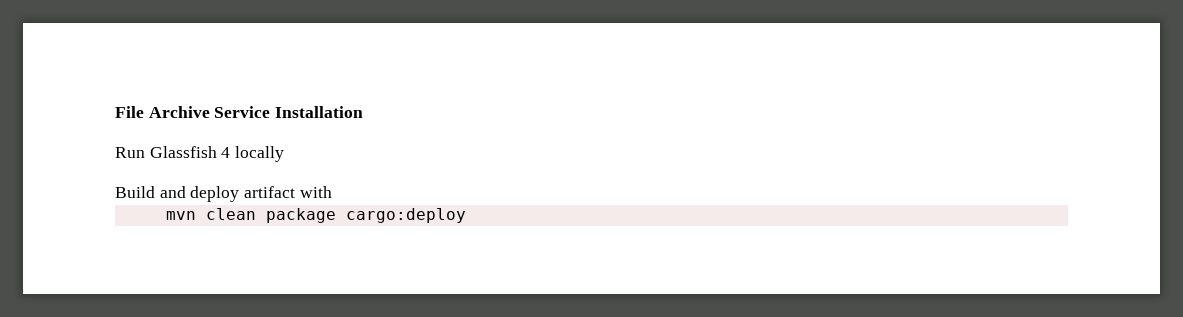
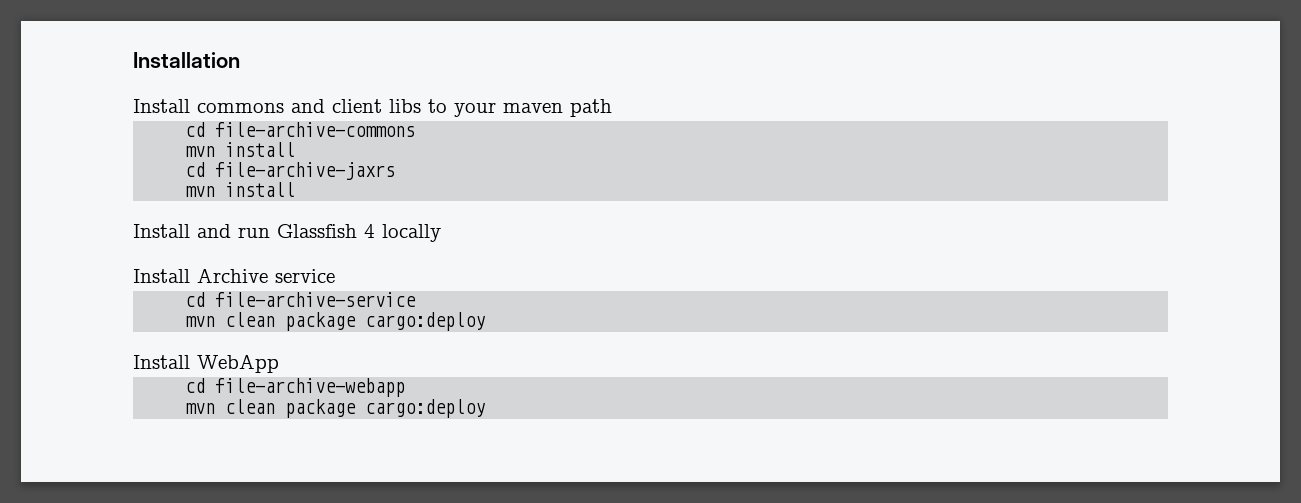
- File Archive Service Installation
- Run Glassfish 4 locally
- Build and deploy artifact with
+ Installation
+ Install commons and client libs to your maven path
+ cd file-archive-commons
+ mvn install
+ cd file-archive-jaxrs
+ mvn install
+ Install and run Glassfish 4 locally
+ Install Archive service
+ cd file-archive-service
+ mvn clean package cargo:deploy
+ Install WebApp
+ cd file-archive-webapp

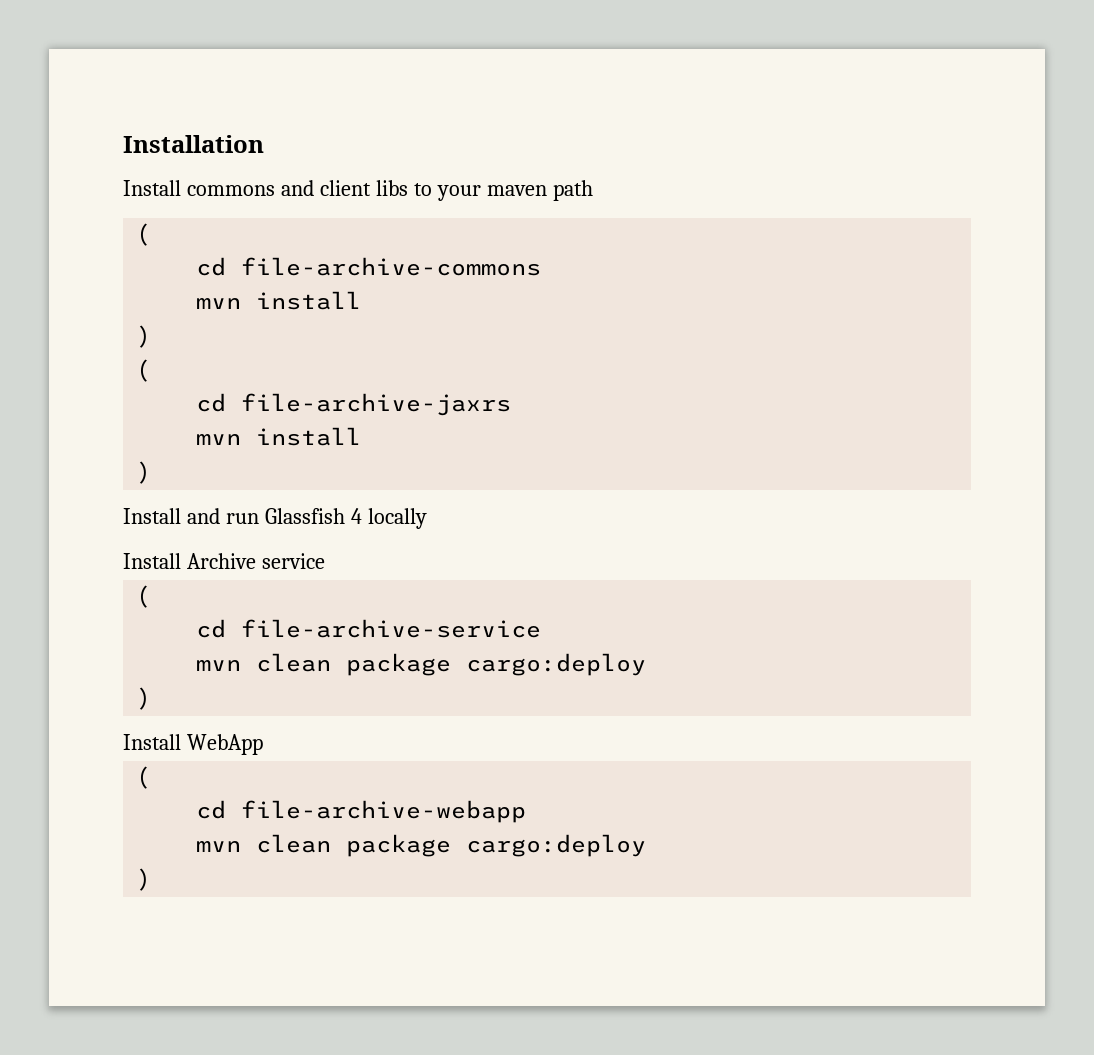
  Install commons and client libs to your maven path
+ (
  cd file-archive-commons
  mvn install
+ )
+ (
  cd file-archive-jaxrs
  mvn install
+ )
  Install Archive service
+ (
  cd file-archive-service
  mvn clean package cargo:deploy
+ )
  Install WebApp
+ (
  cd file-archive-webapp
  mvn clean package cargo:deploy
+ )

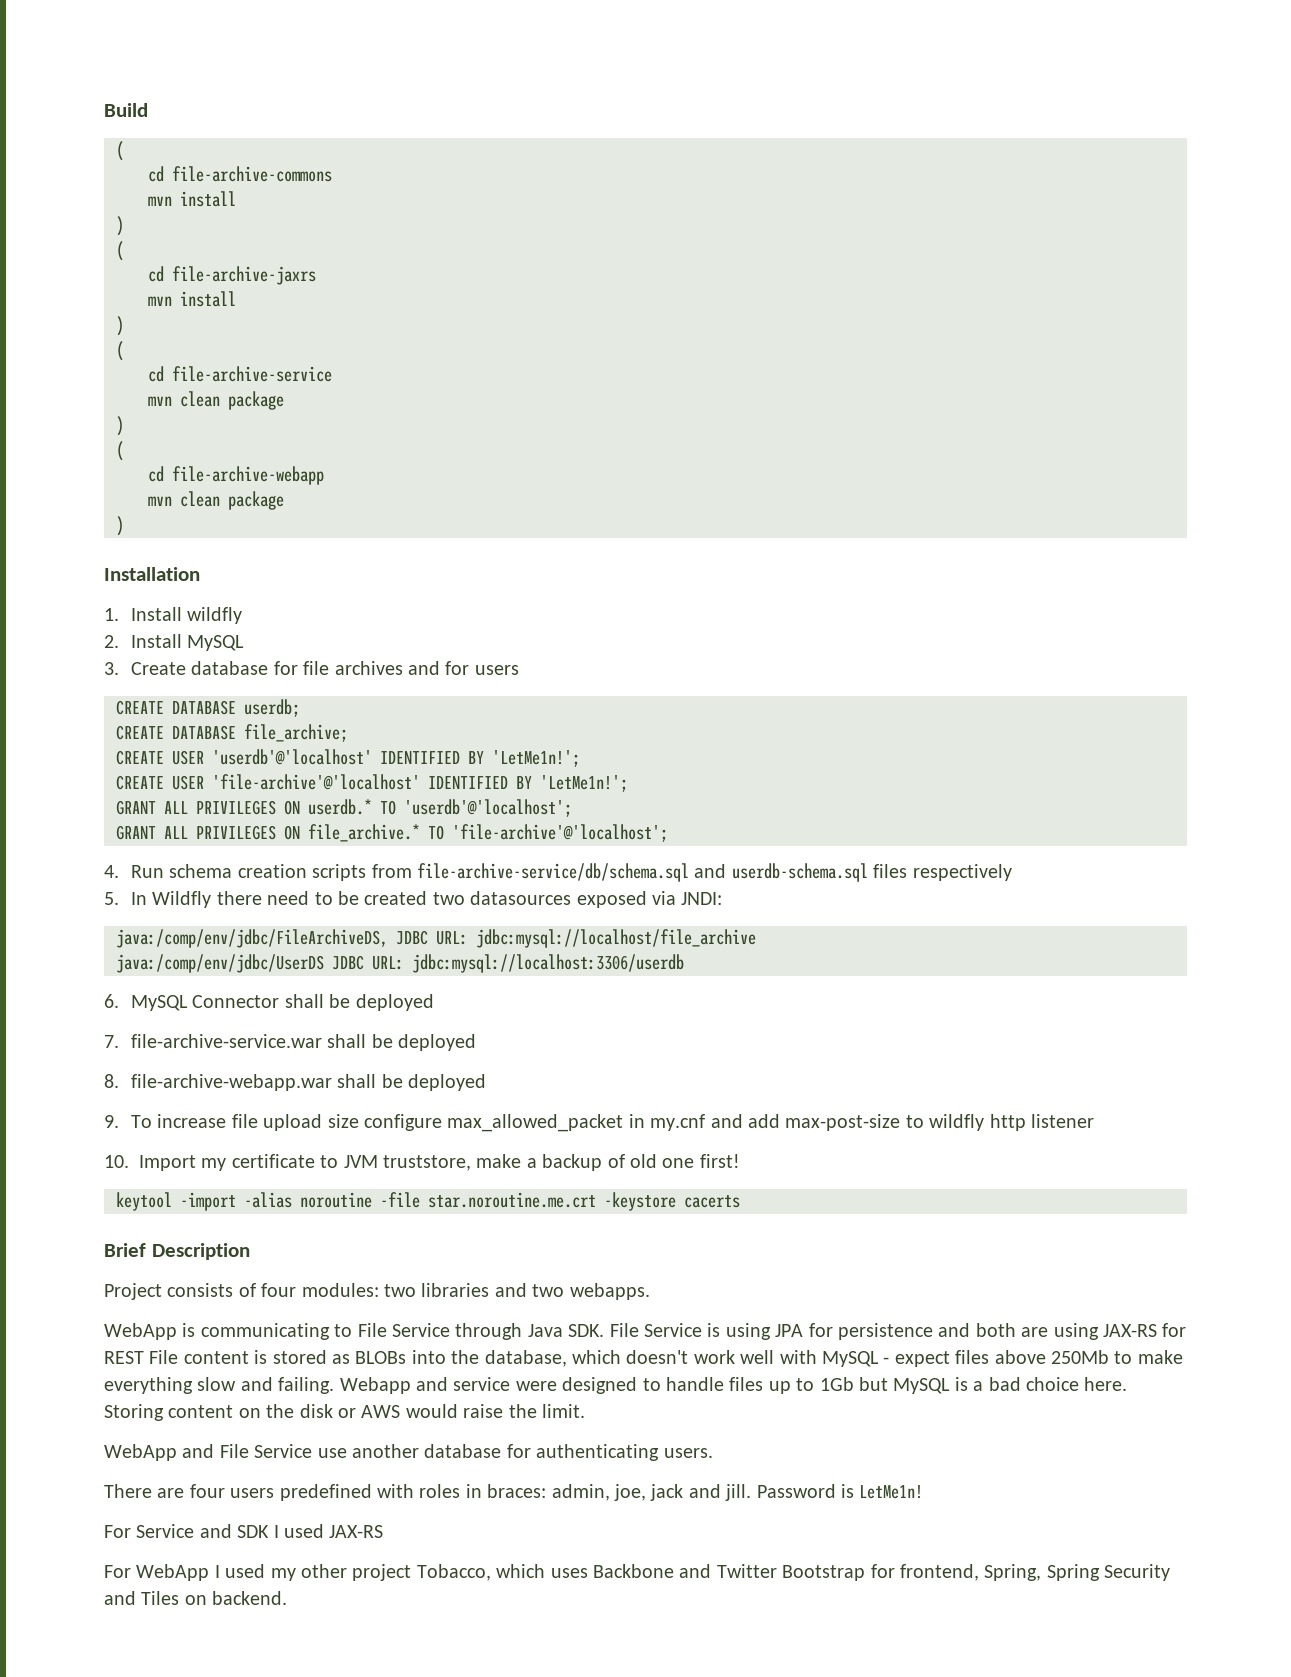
- Installation
- Install commons and client libs to your maven path
+ Build
- Install and run Glassfish 4 locally
- Install Archive service
  cd file-archive-service
- mvn clean package cargo:deploy
+ mvn clean package
  )
- Install WebApp
  cd file-archive-webapp
- mvn clean package cargo:deploy
+ mvn clean package
  )
+ Installation
+ 1. Install wildfly
+ 2. Install MySQL
+ 3. Create database for file archives and for users
+ CREATE DATABASE userdb;
+ CREATE DATABASE file_archive;
+ CREATE USER 'userdb'@'localhost' IDENTIFIED BY 'LetMe1n!';
+ CREATE USER 'file-archive'@'localhost' IDENTIFIED BY 'LetMe1n!';
+ GRANT ALL PRIVILEGES ON userdb.* TO 'userdb'@'localhost';
+ GRANT ALL PRIVILEGES ON file_archive.* TO 'file-archive'@'localhost';
+ 4. Run schema creation scripts from file-archive-service/db/schema.sql and userdb-schema.sql files respectively
+ 5. In Wildfly there need to be created two datasources exposed via JNDI:
+ java:/comp/env/jdbc/FileArchiveDS, JDBC URL: jdbc:mysql://localhost/file_archive
+ java:/comp/env/jdbc/UserDS JDBC URL: jdbc:mysql://localhost:3306/userdb
+ 6. MySQL Connector shall be deployed
+ 7. file-archive-service.war shall be deployed
+ 8. file-archive-webapp.war shall be deployed
+ 9. To increase file upload size configure max_allowed_packet in my.cnf and add max-post-size to wildfly http listener
+ 10. Import my certificate to JVM truststore, make a backup of old one first!
+ keytool -import -alias noroutine -file star.noroutine.me.crt -keystore cacerts
+ Brief Description
+ Project consists of four modules: two libraries and two webapps.
+ WebApp is communicating to File Service through Java SDK. File Service is using JPA for persistence and both are using JAX-RS for REST File content is stored as BLOBs into the database, which doesn't work well with MySQL - expect files above 250Mb to make everything slow and failing. Webapp and service were designed to handle files up to 1Gb but MySQL is a bad choice here. Storing content on the disk or AWS would raise the limit.
+ WebApp and File Service use another database for authenticating users.
+ There are four users predefined with roles in braces: admin, joe, jack and jill. Password is LetMe1n!
+ For Service and SDK I used JAX-RS
+ For WebApp I used my other project Tobacco, which uses Backbone and Twitter Bootstrap for frontend, Spring, Spring Security and Tiles on backend.

